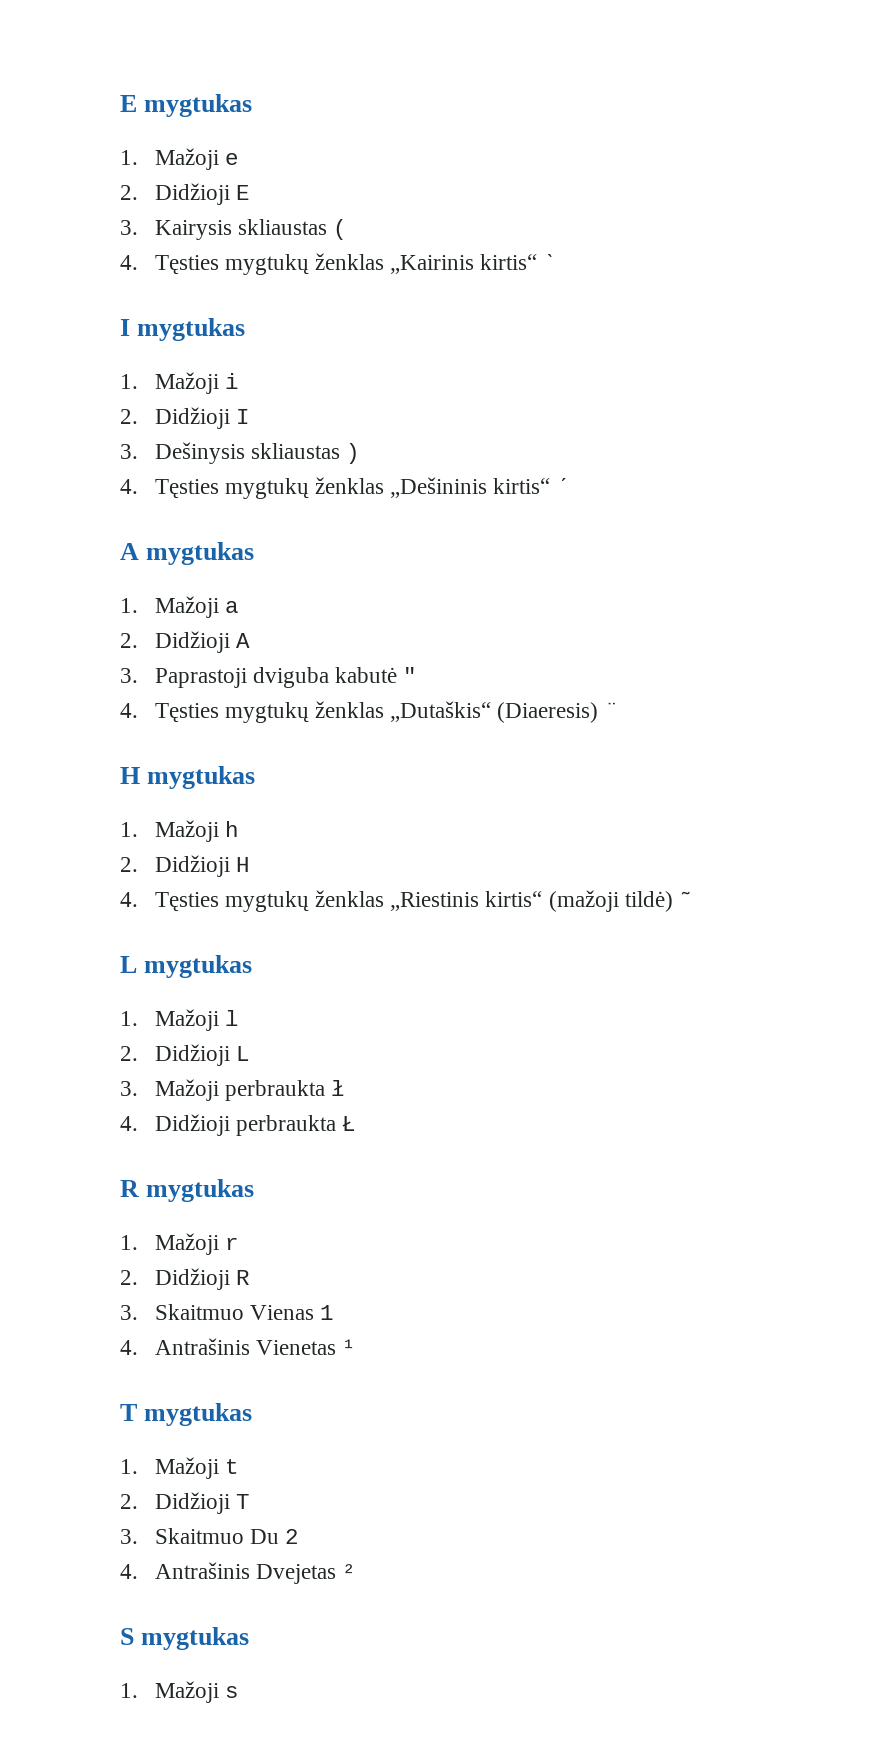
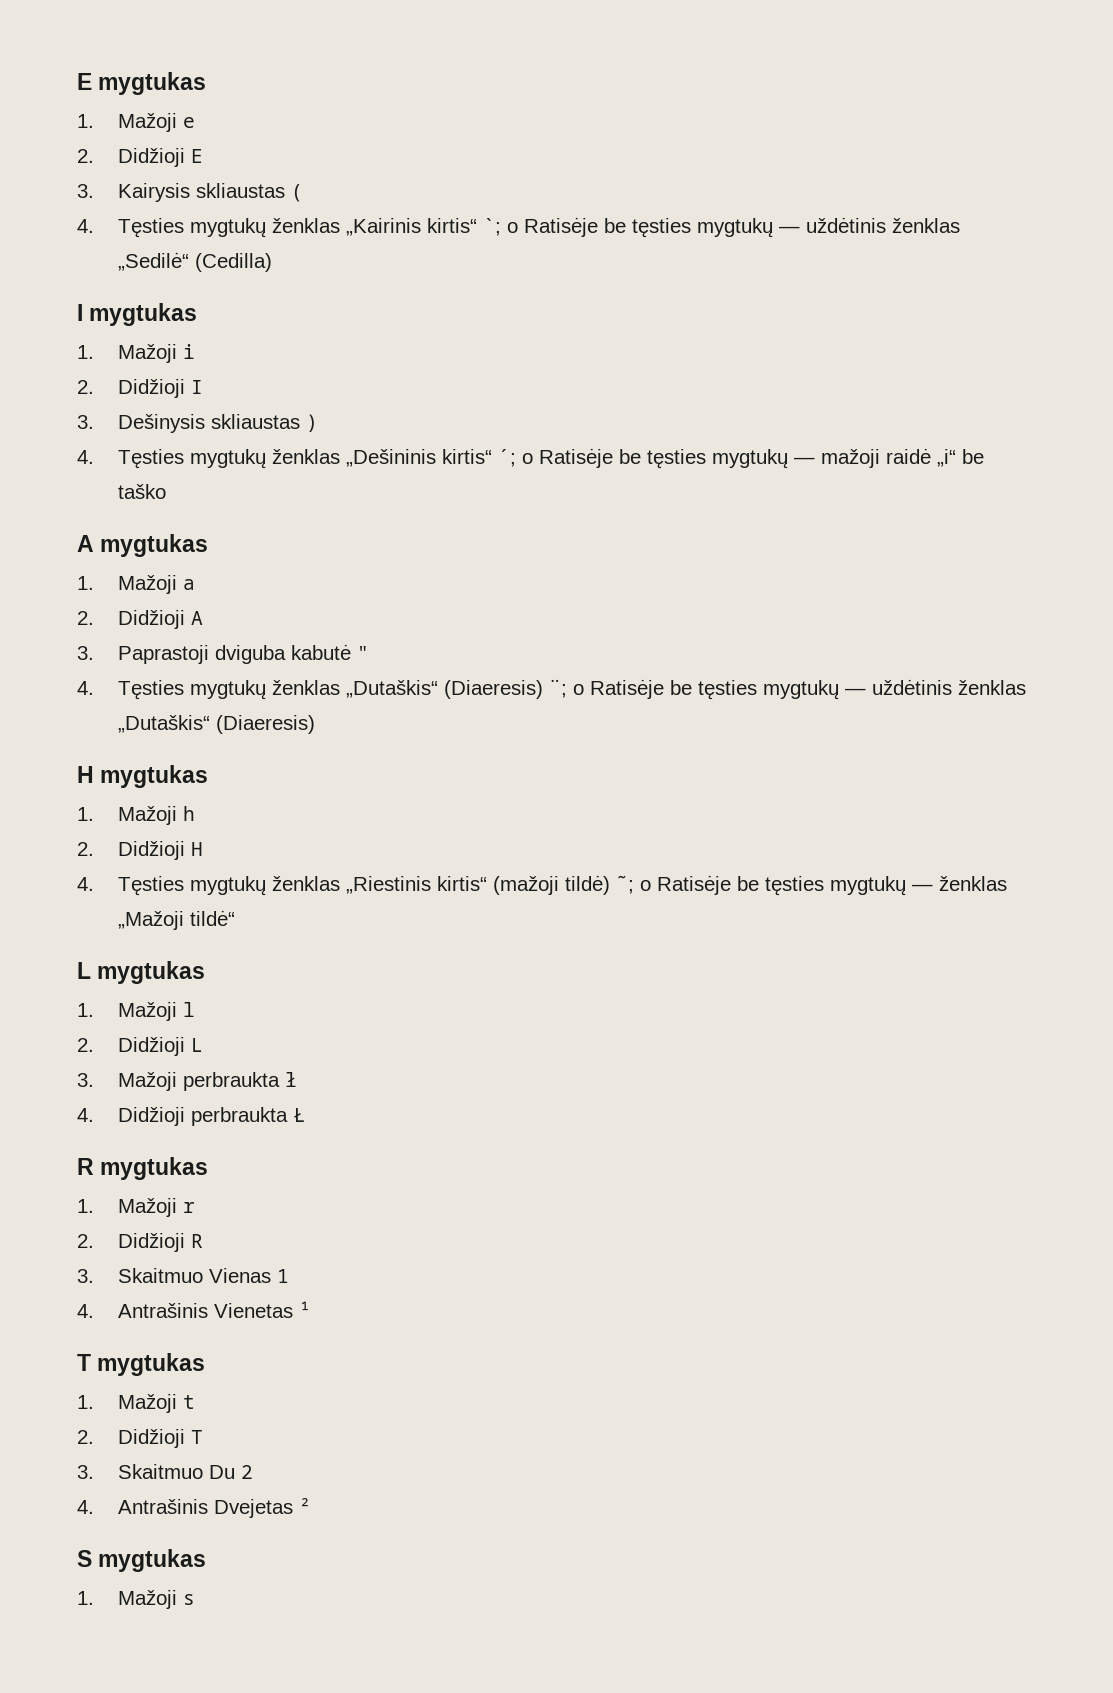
- 4. Tęsties mygtukų ženklas „Kairinis kirtis“ ˋ
+ 4. Tęsties mygtukų ženklas „Kairinis kirtis“ ˋ; o Ratisėje be tęsties mygtukų — uždėtinis ženklas „Sedilė“ (Cedilla)
- 4. Tęsties mygtukų ženklas „Dešininis kirtis“ ˊ
+ 4. Tęsties mygtukų ženklas „Dešininis kirtis“ ˊ; o Ratisėje be tęsties mygtukų — mažoji raidė „i“ be taško
- 4. Tęsties mygtukų ženklas „Dutaškis“ (Diaeresis) ¨
+ 4. Tęsties mygtukų ženklas „Dutaškis“ (Diaeresis) ¨; o Ratisėje be tęsties mygtukų — uždėtinis ženklas „Dutaškis“ (Diaeresis)
- 4. Tęsties mygtukų ženklas „Riestinis kirtis“ (mažoji tildė) ˜
+ 4. Tęsties mygtukų ženklas „Riestinis kirtis“ (mažoji tildė) ˜; o Ratisėje be tęsties mygtukų — ženklas „Mažoji tildė“

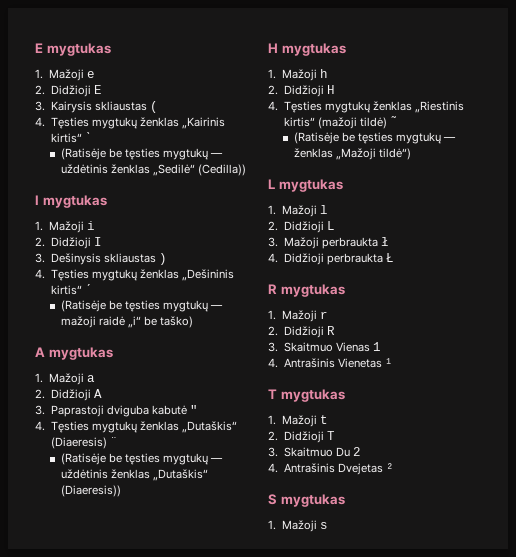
- 4. Tęsties mygtukų ženklas „Kairinis kirtis“ ˋ; o Ratisėje be tęsties mygtukų — uždėtinis ženklas „Sedilė“ (Cedilla)
+ 4. Tęsties mygtukų ženklas „Kairinis kirtis“ ˋ
+ (Ratisėje be tęsties mygtukų — uždėtinis ženklas „Sedilė“ (Cedilla))
- 4. Tęsties mygtukų ženklas „Dešininis kirtis“ ˊ; o Ratisėje be tęsties mygtukų — mažoji raidė „i“ be taško
+ 4. Tęsties mygtukų ženklas „Dešininis kirtis“ ˊ
+ (Ratisėje be tęsties mygtukų — mažoji raidė „i“ be taško)
- 4. Tęsties mygtukų ženklas „Dutaškis“ (Diaeresis) ¨; o Ratisėje be tęsties mygtukų — uždėtinis ženklas „Dutaškis“ (Diaeresis)
+ 4. Tęsties mygtukų ženklas „Dutaškis“ (Diaeresis) ¨
+ (Ratisėje be tęsties mygtukų — uždėtinis ženklas „Dutaškis“ (Diaeresis))
- 4. Tęsties mygtukų ženklas „Riestinis kirtis“ (mažoji tildė) ˜; o Ratisėje be tęsties mygtukų — ženklas „Mažoji tildė“
+ 4. Tęsties mygtukų ženklas „Riestinis kirtis“ (mažoji tildė) ˜
+ (Ratisėje be tęsties mygtukų — ženklas „Mažoji tildė“)

